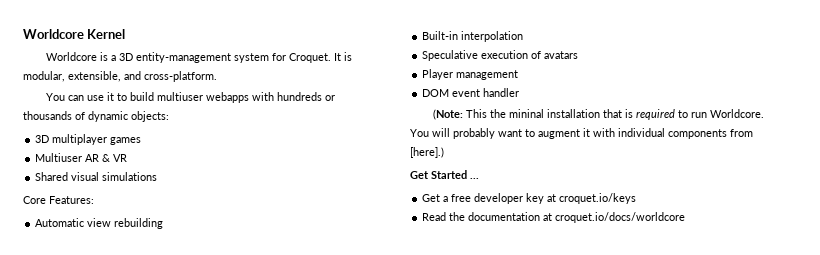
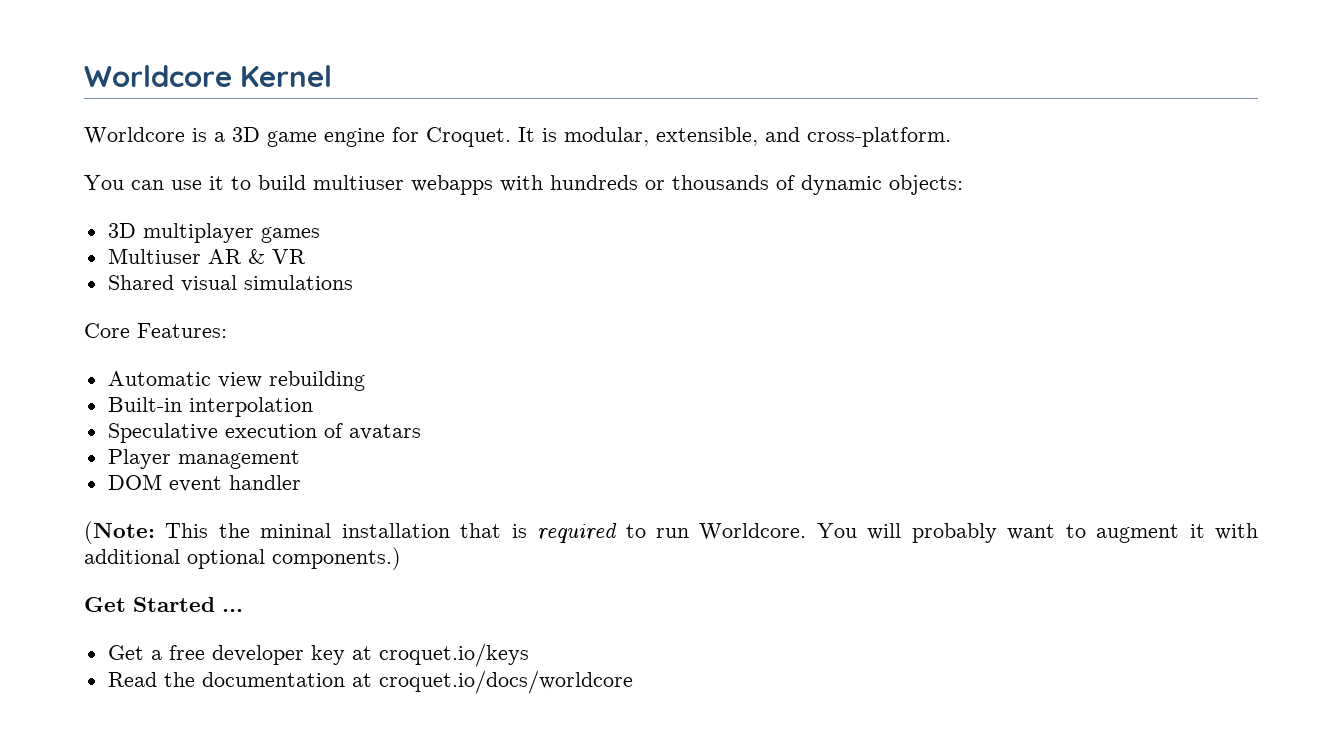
- Worldcore is a 3D entity-management system for Croquet.
+ Worldcore is a 3D game engine for Croquet.
- You will probably want to augment it with individual components from [here].)
+ You will probably want to augment it with additional optional components.)

